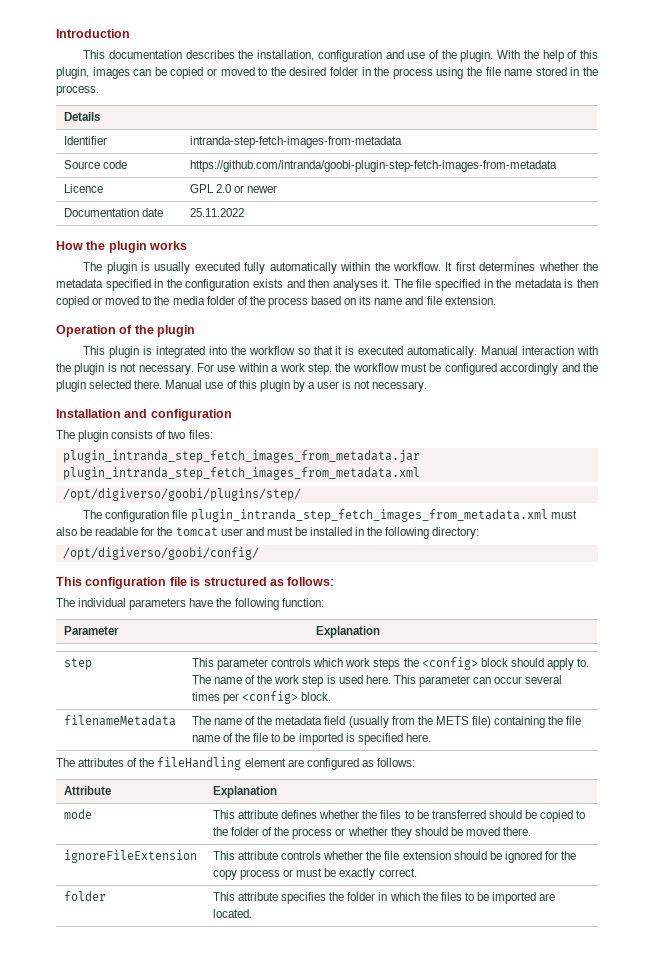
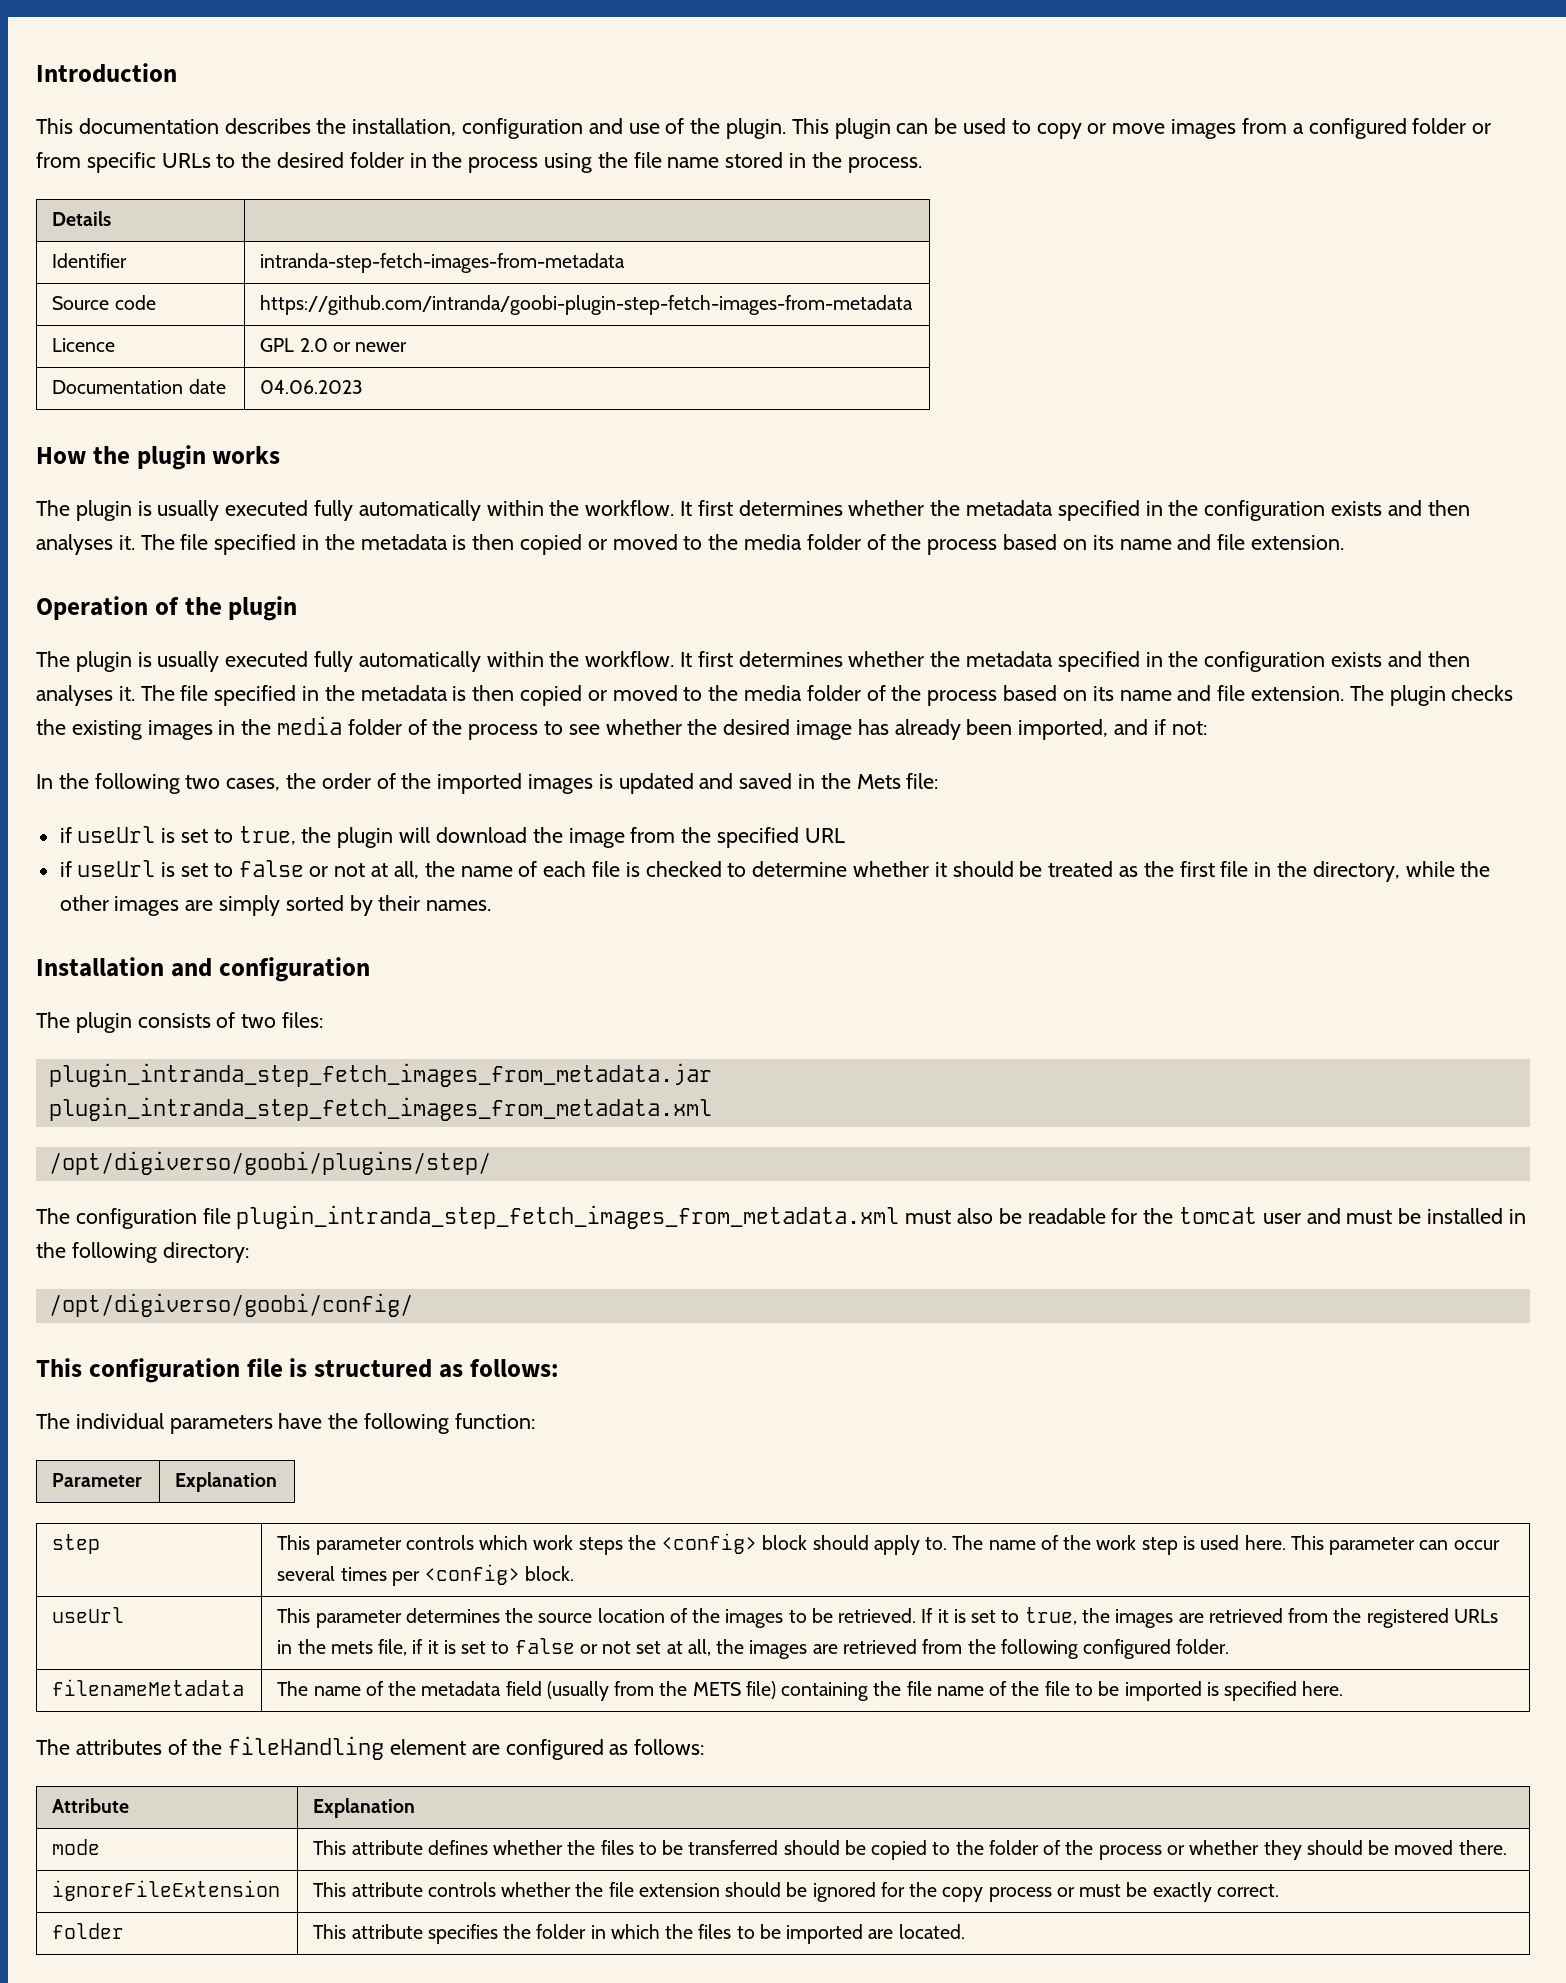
- With the help of this plugin, images can be copied or moved to the desired folder in the process using the file name stored in the process.
+ This plugin can be used to copy or move images from a configured folder or from specific URLs to the desired folder in the process using the file name stored in the process.
- Documentation date | 25.11.2022
+ Documentation date | 04.06.2023
- This plugin is integrated into the workflow so that it is executed automatically. Manual interaction with the plugin is not necessary. For use within a work step, the workflow must be configured accordingly and the plugin selected there. Manual use of this plugin by a user is not necessary.
+ The plugin is usually executed fully automatically within the workflow. It first determines whether the metadata specified in the configuration exists and then analyses it. The file specified in the metadata is then copied or moved to the media folder of the process based on its name and file extension. The plugin checks the existing images in the media folder of the process to see whether the desired image has already been imported, and if not:
+ In the following two cases, the order of the imported images is updated and saved in the Mets file:
+ if useUrl is set to true, the plugin will download the image from the specified URL
+ if useUrl is set to false or not at all, the name of each file is checked to determine whether it should be treated as the first file in the directory, while the other images are simply sorted by their names.
+ useUrl | This parameter determines the source location of the images to be retrieved. If it is set to true, the images are retrieved from the registered URLs in the mets file, if it is set to false or not set at all, the images are retrieved from the following configured folder.

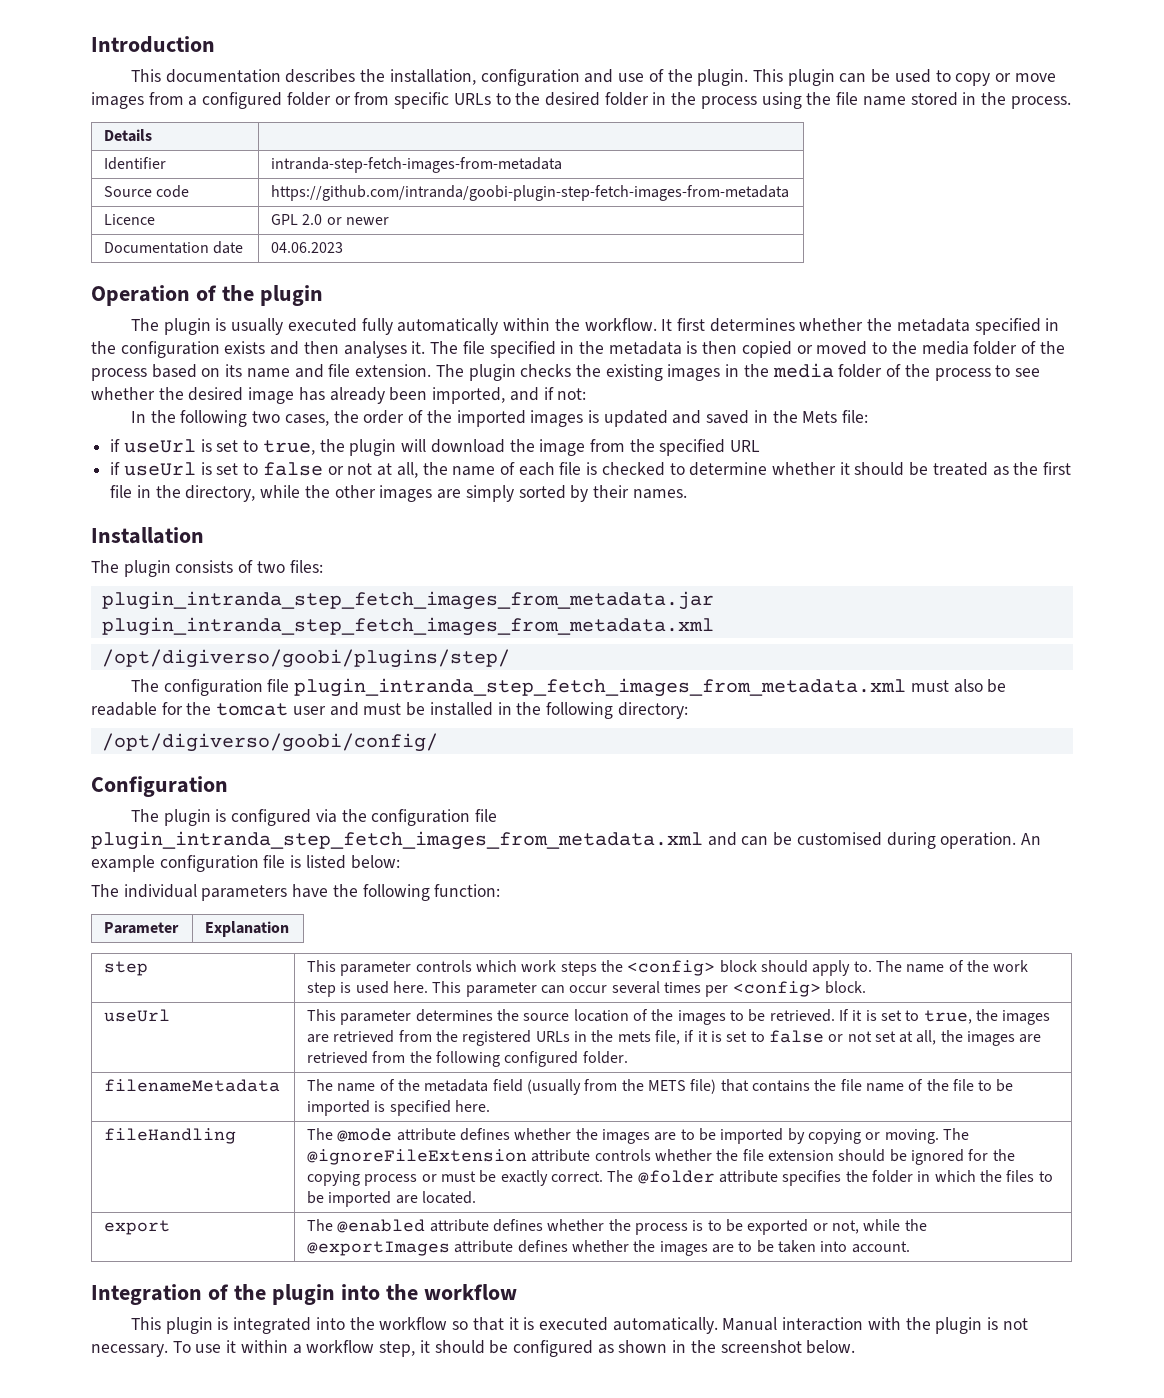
- How the plugin works
- The plugin is usually executed fully automatically within the workflow. It first determines whether the metadata specified in the configuration exists and then analyses it. The file specified in the metadata is then copied or moved to the media folder of the process based on its name and file extension.
- Installation and configuration
+ Installation
- This configuration file is structured as follows:
+ Configuration
+ The plugin is configured via the configuration file plugin_intranda_step_fetch_images_from_metadata.xml and can be customised during operation. An example configuration file is listed below:
- filenameMetadata | The name of the metadata field (usually from the METS file) containing the file name of the file to be imported is specified here.
+ filenameMetadata | The name of the metadata field (usually from the METS file) that contains the file name of the file to be imported is specified here.
- The attributes of the fileHandling element are configured as follows:
- Attribute | Explanation
- mode | This attribute defines whether the files to be transferred should be copied to the folder of the process or whether they should be moved there.
- ignoreFileExtension | This attribute controls whether the file extension should be ignored for the copy process or must be exactly correct.
- folder | This attribute specifies the folder in which the files to be imported are located.
+ fileHandling | The @mode attribute defines whether the images are to be imported by copying or moving. The @ignoreFileExtension attribute controls whether the file extension should be ignored for the copying process or must be exactly correct. The @folder attribute specifies the folder in which the files to be imported are located.
+ export | The @enabled attribute defines whether the process is to be exported or not, while the @exportImages attribute defines whether the images are to be taken into account.
+ Integration of the plugin into the workflow
+ This plugin is integrated into the workflow so that it is executed automatically. Manual interaction with the plugin is not necessary. To use it within a workflow step, it should be configured as shown in the screenshot below.

